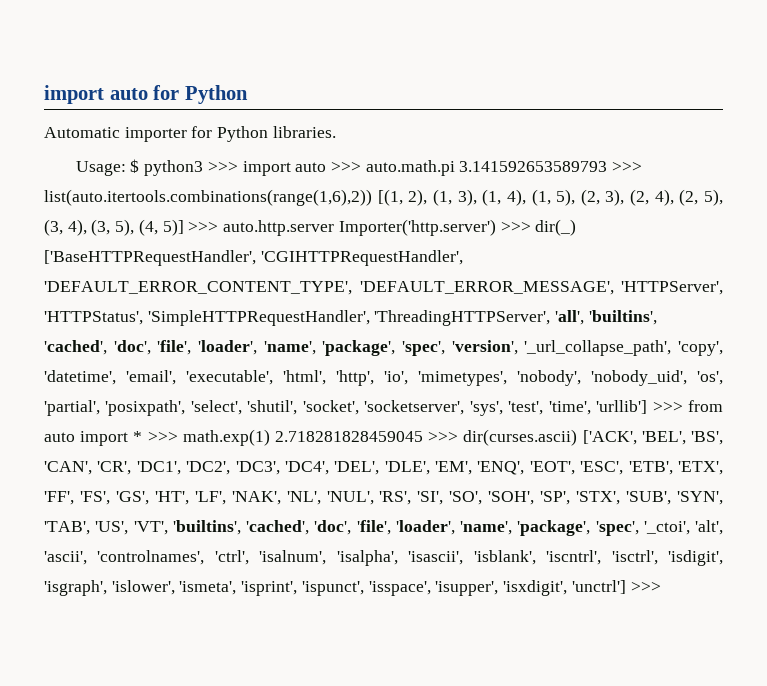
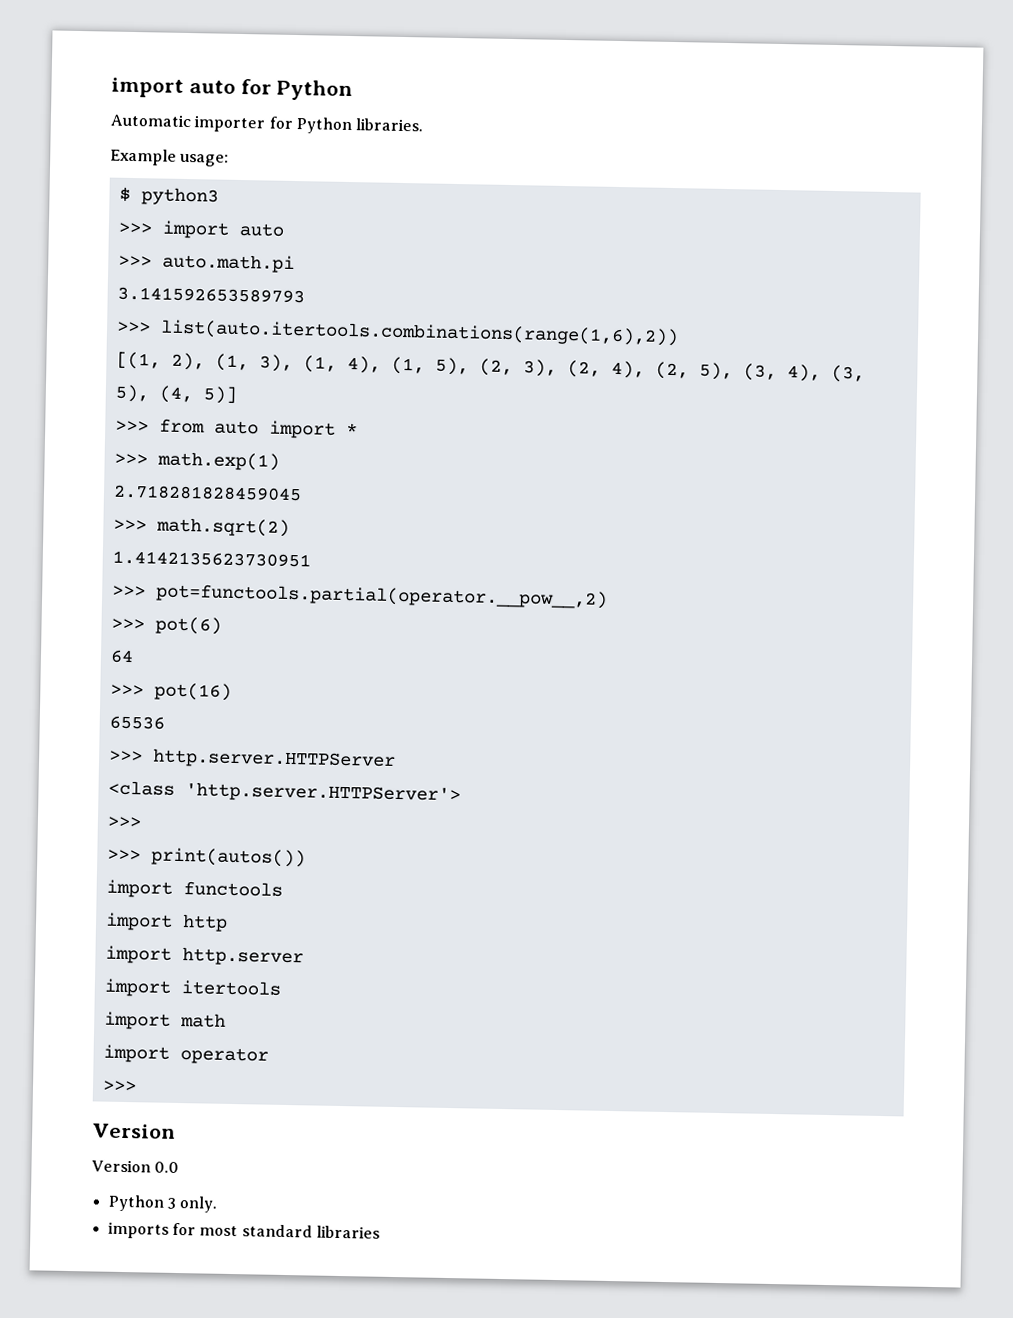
- Usage: $ python3 >>> import auto >>> auto.math.pi 3.141592653589793 >>> list(auto.itertools.combinations(range(1,6),2)) [(1, 2), (1, 3), (1, 4), (1, 5), (2, 3), (2, 4), (2, 5), (3, 4), (3, 5), (4, 5)] >>> auto.http.server Importer('http.server') >>> dir(_) ['BaseHTTPRequestHandler', 'CGIHTTPRequestHandler', 'DEFAULT_ERROR_CONTENT_TYPE', 'DEFAULT_ERROR_MESSAGE', 'HTTPServer', 'HTTPStatus', 'SimpleHTTPRequestHandler', 'ThreadingHTTPServer', 'all', 'builtins', 'cached', 'doc', 'file', 'loader', 'name', 'package', 'spec', 'version', '_url_collapse_path', 'copy', 'datetime', 'email', 'executable', 'html', 'http', 'io', 'mimetypes', 'nobody', 'nobody_uid', 'os', 'partial', 'posixpath', 'select', 'shutil', 'socket', 'socketserver', 'sys', 'test', 'time', 'urllib'] >>> from auto import * >>> math.exp(1) 2.718281828459045 >>> dir(curses.ascii) ['ACK', 'BEL', 'BS', 'CAN', 'CR', 'DC1', 'DC2', 'DC3', 'DC4', 'DEL', 'DLE', 'EM', 'ENQ', 'EOT', 'ESC', 'ETB', 'ETX', 'FF', 'FS', 'GS', 'HT', 'LF', 'NAK', 'NL', 'NUL', 'RS', 'SI', 'SO', 'SOH', 'SP', 'STX', 'SUB', 'SYN', 'TAB', 'US', 'VT', 'builtins', 'cached', 'doc', 'file', 'loader', 'name', 'package', 'spec', '_ctoi', 'alt', 'ascii', 'controlnames', 'ctrl', 'isalnum', 'isalpha', 'isascii', 'isblank', 'iscntrl', 'isctrl', 'isdigit', 'isgraph', 'islower', 'ismeta', 'isprint', 'ispunct', 'isspace', 'isupper', 'isxdigit', 'unctrl'] >>>
+ Example usage:
+ $ python3
+ >>> import auto
+ >>> auto.math.pi
+ 3.141592653589793
+ >>> list(auto.itertools.combinations(range(1,6),2))
+ [(1, 2), (1, 3), (1, 4), (1, 5), (2, 3), (2, 4), (2, 5), (3, 4), (3, 5), (4, 5)]
+ >>> from auto import *
+ >>> math.exp(1)
+ 2.718281828459045
+ >>> math.sqrt(2)
+ 1.4142135623730951
+ >>> pot=functools.partial(operator.__pow__,2)
+ >>> pot(6)
+ 64
+ >>> pot(16)
+ 65536
+ >>> http.server.HTTPServer
+ <class 'http.server.HTTPServer'>
+ >>>
+ >>> print(autos())
+ import functools
+ import http
+ import http.server
+ import itertools
+ import math
+ import operator
+ >>>
+ Version
+ Version 0.0
+ Python 3 only.
+ imports for most standard libraries

